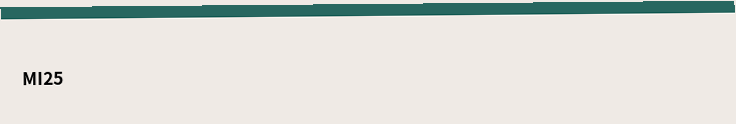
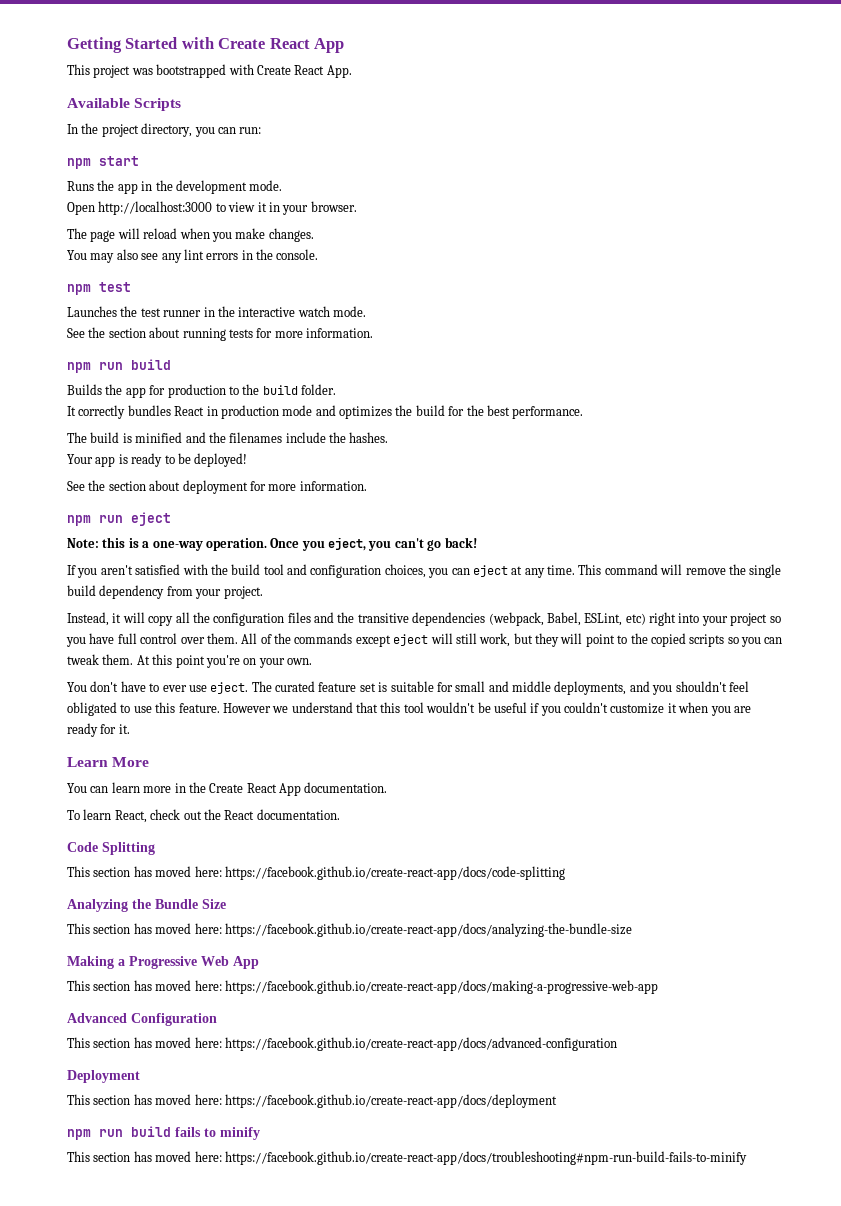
- MI25
+ Getting Started with Create React App
+ This project was bootstrapped with Create React App.
+ Available Scripts
+ In the project directory, you can run:
+ npm start
+ Runs the app in the development mode.
+ Open http://localhost:3000 to view it in your browser.
+ The page will reload when you make changes.
+ You may also see any lint errors in the console.
+ npm test
+ Launches the test runner in the interactive watch mode.
+ See the section about running tests for more information.
+ npm run build
+ Builds the app for production to the build folder.
+ It correctly bundles React in production mode and optimizes the build for the best performance.
+ The build is minified and the filenames include the hashes.
+ Your app is ready to be deployed!
+ See the section about deployment for more information.
+ npm run eject
+ Note: this is a one-way operation. Once you eject, you can't go back!
+ If you aren't satisfied with the build tool and configuration choices, you can eject at any time. This command will remove the single build dependency from your project.
+ Instead, it will copy all the configuration files and the transitive dependencies (webpack, Babel, ESLint, etc) right into your project so you have full control over them. All of the commands except eject will still work, but they will point to the copied scripts so you can tweak them. At this point you're on your own.
+ You don't have to ever use eject. The curated feature set is suitable for small and middle deployments, and you shouldn't feel obligated to use this feature. However we understand that this tool wouldn't be useful if you couldn't customize it when you are ready for it.
+ Learn More
+ You can learn more in the Create React App documentation.
+ To learn React, check out the React documentation.
+ Code Splitting
+ This section has moved here: https://facebook.github.io/create-react-app/docs/code-splitting
+ Analyzing the Bundle Size
+ This section has moved here: https://facebook.github.io/create-react-app/docs/analyzing-the-bundle-size
+ Making a Progressive Web App
+ This section has moved here: https://facebook.github.io/create-react-app/docs/making-a-progressive-web-app
+ Advanced Configuration
+ This section has moved here: https://facebook.github.io/create-react-app/docs/advanced-configuration
+ Deployment
+ This section has moved here: https://facebook.github.io/create-react-app/docs/deployment
+ npm run build fails to minify
+ This section has moved here: https://facebook.github.io/create-react-app/docs/troubleshooting#npm-run-build-fails-to-minify

